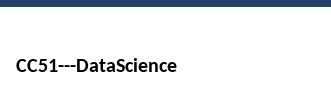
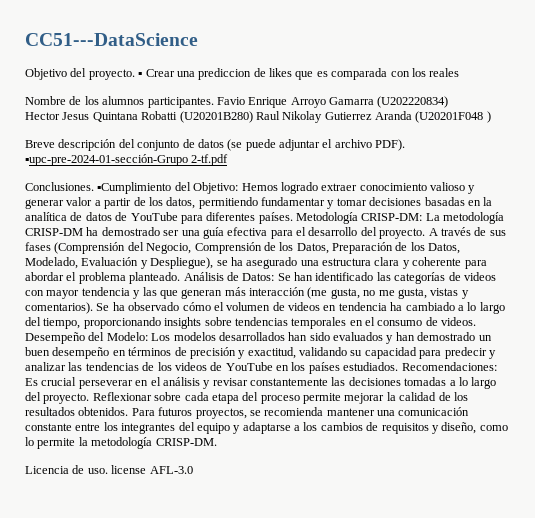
+ Objetivo del proyecto. ▪ Crear una prediccion de likes que es comparada con los reales
+ Nombre de los alumnos participantes. Favio Enrique Arroyo Gamarra (U202220834)
+ Hector Jesus Quintana Robatti (U20201B280) Raul Nikolay Gutierrez Aranda (U20201F048 )
+ Breve descripción del conjunto de datos (se puede adjuntar el archivo PDF). ▪upc-pre-2024-01-sección-Grupo 2-tf.pdf
+ Conclusiones. ▪Cumplimiento del Objetivo: Hemos logrado extraer conocimiento valioso y generar valor a partir de los datos, permitiendo fundamentar y tomar decisiones basadas en la analítica de datos de YouTube para diferentes países. Metodología CRISP-DM: La metodología CRISP-DM ha demostrado ser una guía efectiva para el desarrollo del proyecto. A través de sus fases (Comprensión del Negocio, Comprensión de los Datos, Preparación de los Datos, Modelado, Evaluación y Despliegue), se ha asegurado una estructura clara y coherente para abordar el problema planteado. Análisis de Datos: Se han identificado las categorías de videos con mayor tendencia y las que generan más interacción (me gusta, no me gusta, vistas y comentarios). Se ha observado cómo el volumen de videos en tendencia ha cambiado a lo largo del tiempo, proporcionando insights sobre tendencias temporales en el consumo de videos. Desempeño del Modelo: Los modelos desarrollados han sido evaluados y han demostrado un buen desempeño en términos de precisión y exactitud, validando su capacidad para predecir y analizar las tendencias de los videos de YouTube en los países estudiados. Recomendaciones: Es crucial perseverar en el análisis y revisar constantemente las decisiones tomadas a lo largo del proyecto. Reflexionar sobre cada etapa del proceso permite mejorar la calidad de los resultados obtenidos. Para futuros proyectos, se recomienda mantener una comunicación constante entre los integrantes del equipo y adaptarse a los cambios de requisitos y diseño, como lo permite la metodología CRISP-DM.
+ Licencia de uso. license AFL-3.0

